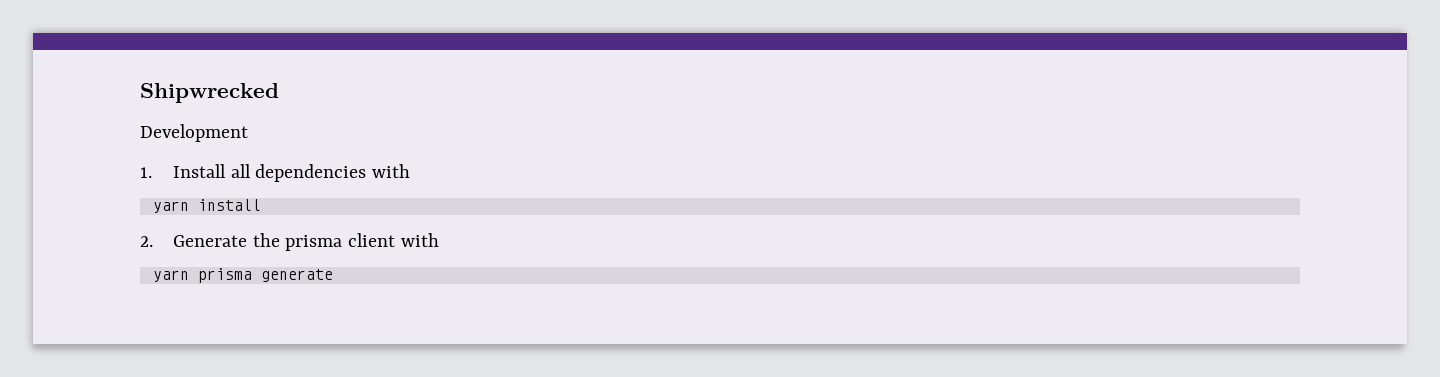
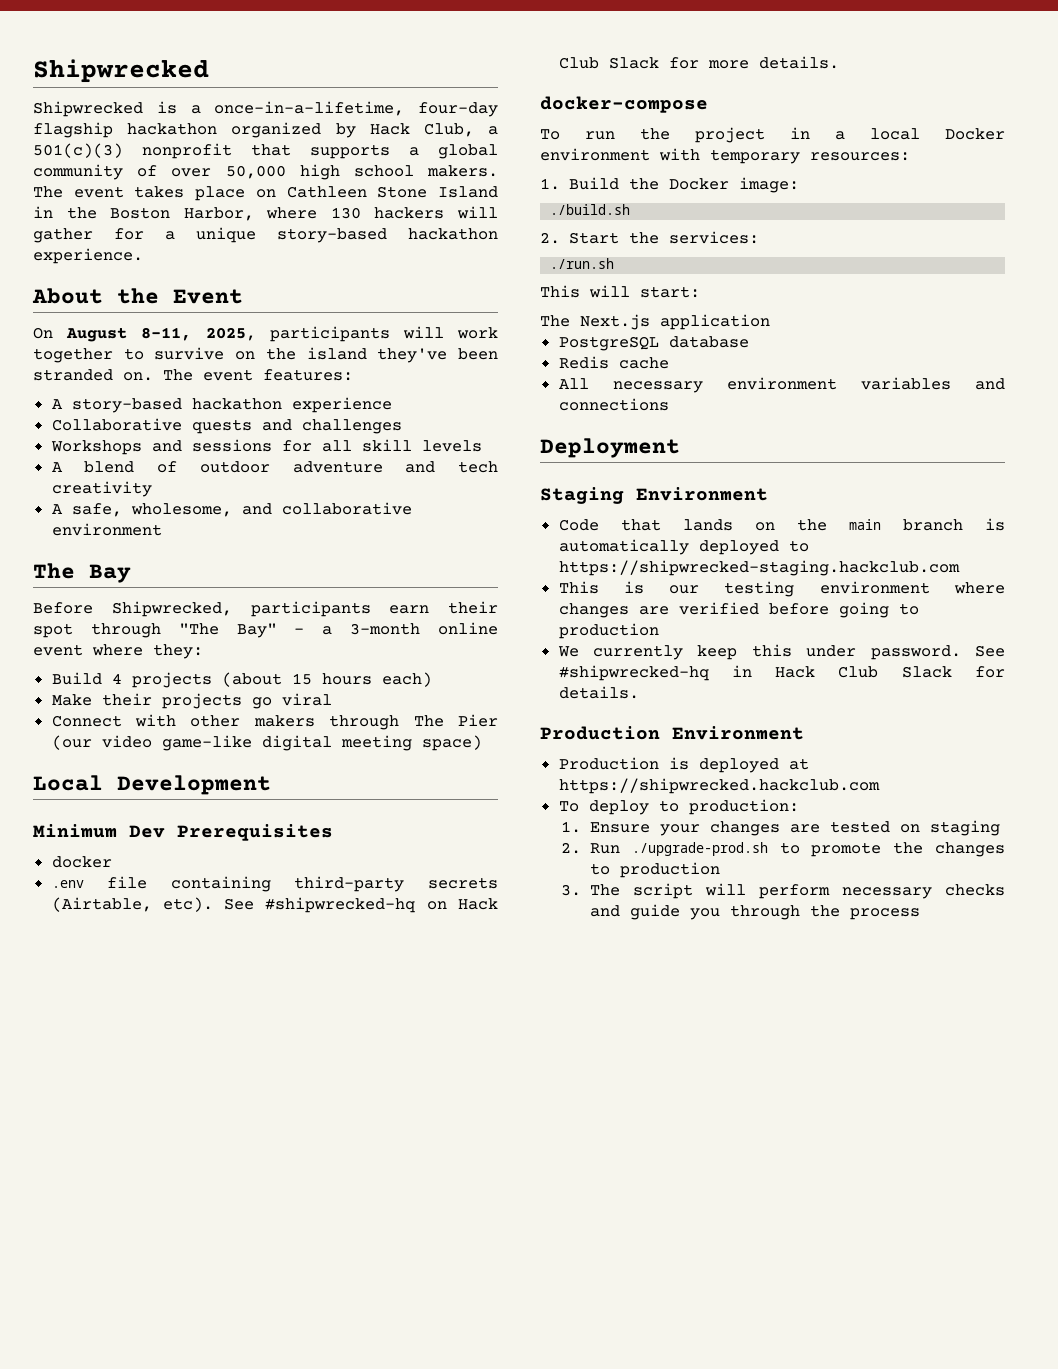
- Development
- 1. Install all dependencies with
- yarn install
- 2. Generate the prisma client with
- yarn prisma generate
+ Shipwrecked is a once-in-a-lifetime, four-day flagship hackathon organized by Hack Club, a 501(c)(3) nonprofit that supports a global community of over 50,000 high school makers. The event takes place on Cathleen Stone Island in the Boston Harbor, where 130 hackers will gather for a unique story-based hackathon experience.
+ About the Event
+ On August 8-11, 2025, participants will work together to survive on the island they've been stranded on. The event features:
+ A story-based hackathon experience
+ Collaborative quests and challenges
+ Workshops and sessions for all skill levels
+ A blend of outdoor adventure and tech creativity
+ A safe, wholesome, and collaborative environment
+ The Bay
+ Before Shipwrecked, participants earn their spot through "The Bay" - a 3-month online event where they:
+ Build 4 projects (about 15 hours each)
+ Make their projects go viral
+ Connect with other makers through The Pier (our video game-like digital meeting space)
+ Local Development
+ Minimum Dev Prerequisites
+ docker
+ .env file containing third-party secrets (Airtable, etc). See #shipwrecked-hq on Hack Club Slack for more details.
+ docker-compose
+ To run the project in a local Docker environment with temporary resources:
+ 1. Build the Docker image:
+ ./build.sh
+ 2. Start the services:
+ ./run.sh
+ This will start:
+ The Next.js application
+ PostgreSQL database
+ Redis cache
+ All necessary environment variables and connections
+ Deployment
+ Staging Environment
+ Code that lands on the main branch is automatically deployed to https://shipwrecked-staging.hackclub.com
+ This is our testing environment where changes are verified before going to production
+ We currently keep this under password. See #shipwrecked-hq in Hack Club Slack for details.
+ Production Environment
+ Production is deployed at https://shipwrecked.hackclub.com
+ To deploy to production:
+ 1. Ensure your changes are tested on staging
+ 2. Run ./upgrade-prod.sh to promote the changes to production
+ 3. The script will perform necessary checks and guide you through the process

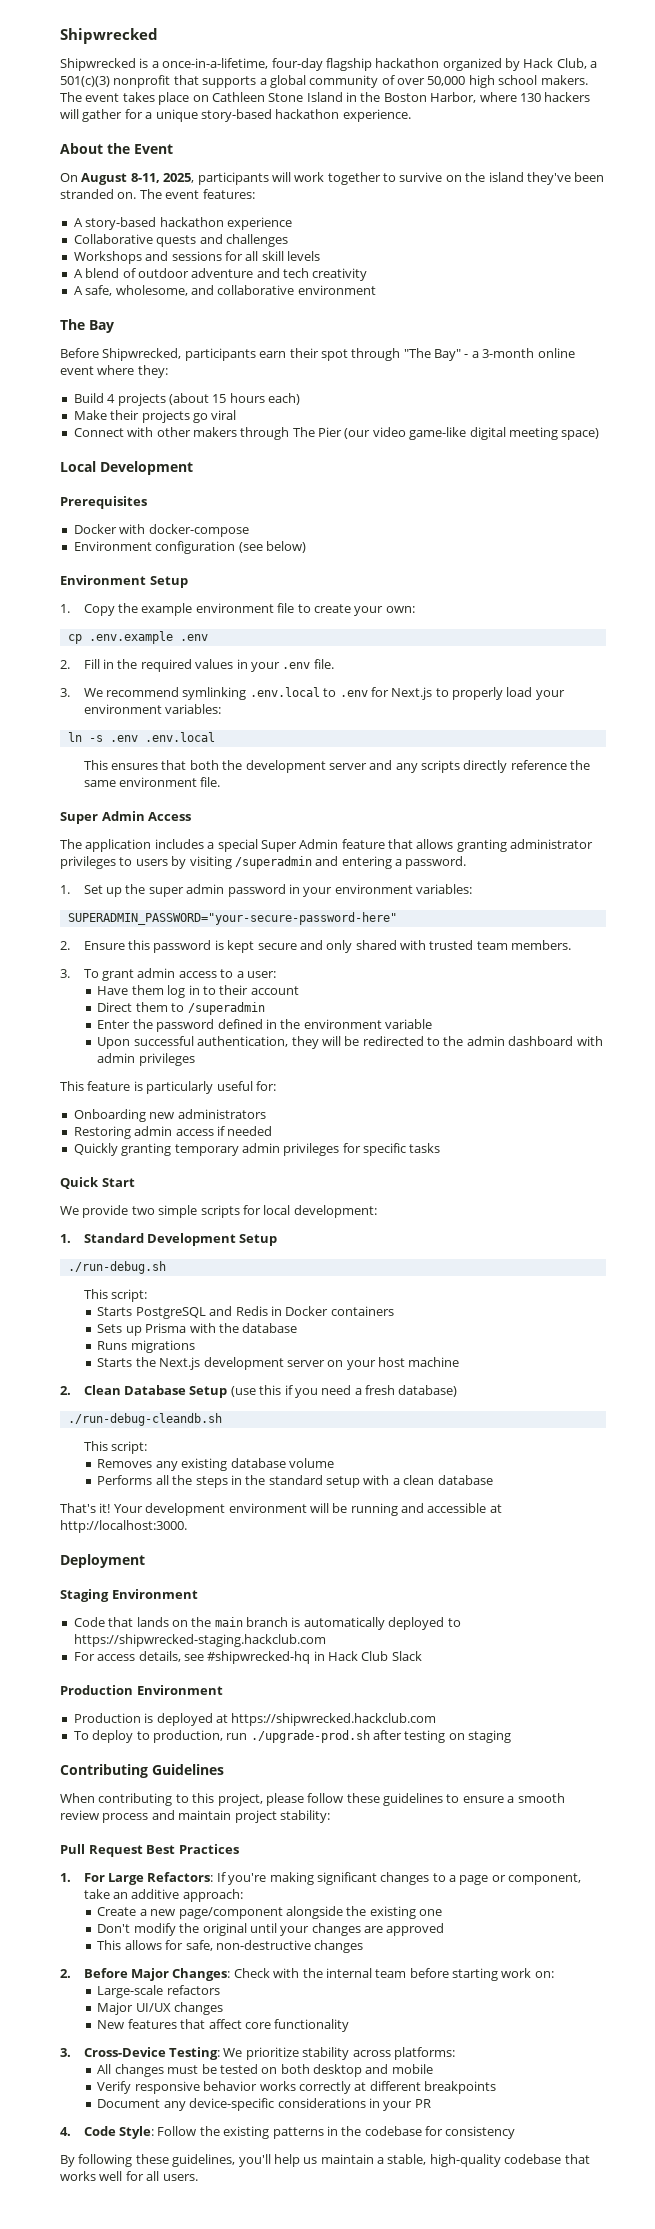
- Minimum Dev Prerequisites
+ Prerequisites
- docker
- .env file containing third-party secrets (Airtable, etc). See #shipwrecked-hq on Hack Club Slack for more details.
- docker-compose
- To run the project in a local Docker environment with temporary resources:
- 1. Build the Docker image:
- ./build.sh
- 2. Start the services:
- ./run.sh
- This will start:
- The Next.js application
- PostgreSQL database
- Redis cache
- All necessary environment variables and connections
+ Docker with docker-compose
+ Environment configuration (see below)
+ Environment Setup
+ 1. Copy the example environment file to create your own:
+ cp .env.example .env
+ 2. Fill in the required values in your .env file.
+ 3. We recommend symlinking .env.local to .env for Next.js to properly load your environment variables:
+ ln -s .env .env.local
+ This ensures that both the development server and any scripts directly reference the same environment file.
+ Super Admin Access
+ The application includes a special Super Admin feature that allows granting administrator privileges to users by visiting /superadmin and entering a password.
+ 1. Set up the super admin password in your environment variables:
+ SUPERADMIN_PASSWORD="your-secure-password-here"
+ 2. Ensure this password is kept secure and only shared with trusted team members.
+ 3. To grant admin access to a user:
+ Have them log in to their account
+ Direct them to /superadmin
+ Enter the password defined in the environment variable
+ Upon successful authentication, they will be redirected to the admin dashboard with admin privileges
+ This feature is particularly useful for:
+ Onboarding new administrators
+ Restoring admin access if needed
+ Quickly granting temporary admin privileges for specific tasks
+ Quick Start
+ We provide two simple scripts for local development:
+ 1. Standard Development Setup
+ ./run-debug.sh
+ This script:
+ Starts PostgreSQL and Redis in Docker containers
+ Sets up Prisma with the database
+ Runs migrations
+ Starts the Next.js development server on your host machine
+ 2. Clean Database Setup (use this if you need a fresh database)
+ ./run-debug-cleandb.sh
+ This script:
+ Removes any existing database volume
+ Performs all the steps in the standard setup with a clean database
+ That's it! Your development environment will be running and accessible at http://localhost:3000.
- This is our testing environment where changes are verified before going to production
- We currently keep this under password. See #shipwrecked-hq in Hack Club Slack for details.
+ For access details, see #shipwrecked-hq in Hack Club Slack
- To deploy to production:
- 1. Ensure your changes are tested on staging
- 2. Run ./upgrade-prod.sh to promote the changes to production
- 3. The script will perform necessary checks and guide you through the process
+ To deploy to production, run ./upgrade-prod.sh after testing on staging
+ Contributing Guidelines
+ When contributing to this project, please follow these guidelines to ensure a smooth review process and maintain project stability:
+ Pull Request Best Practices
+ 1. For Large Refactors: If you're making significant changes to a page or component, take an additive approach:
+ Create a new page/component alongside the existing one
+ Don't modify the original until your changes are approved
+ This allows for safe, non-destructive changes
+ 2. Before Major Changes: Check with the internal team before starting work on:
+ Large-scale refactors
+ Major UI/UX changes
+ New features that affect core functionality
+ 3. Cross-Device Testing: We prioritize stability across platforms:
+ All changes must be tested on both desktop and mobile
+ Verify responsive behavior works correctly at different breakpoints
+ Document any device-specific considerations in your PR
+ 4. Code Style: Follow the existing patterns in the codebase for consistency
+ By following these guidelines, you'll help us maintain a stable, high-quality codebase that works well for all users.

